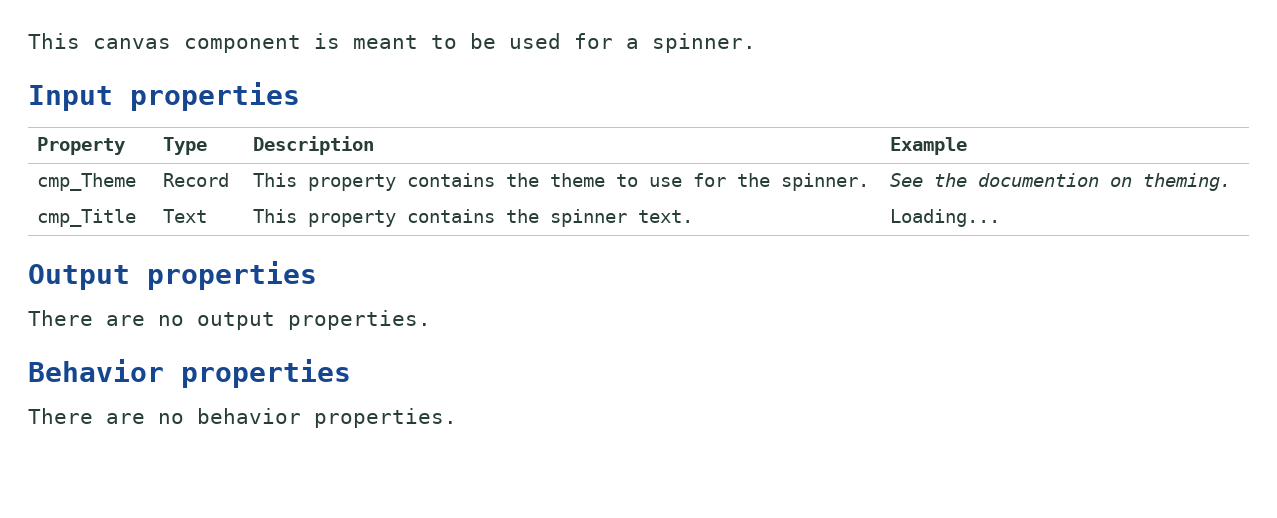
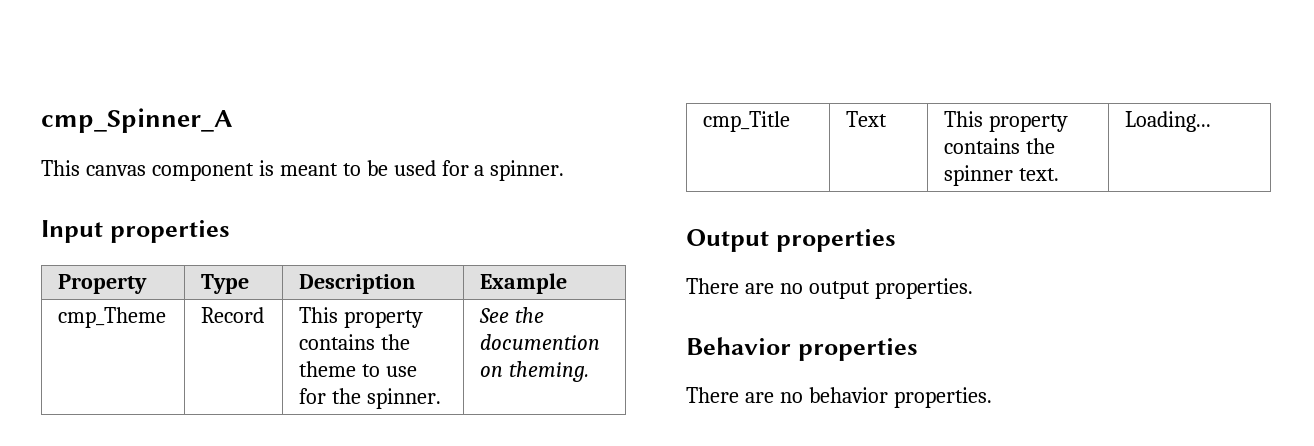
+ cmp_Spinner_A

